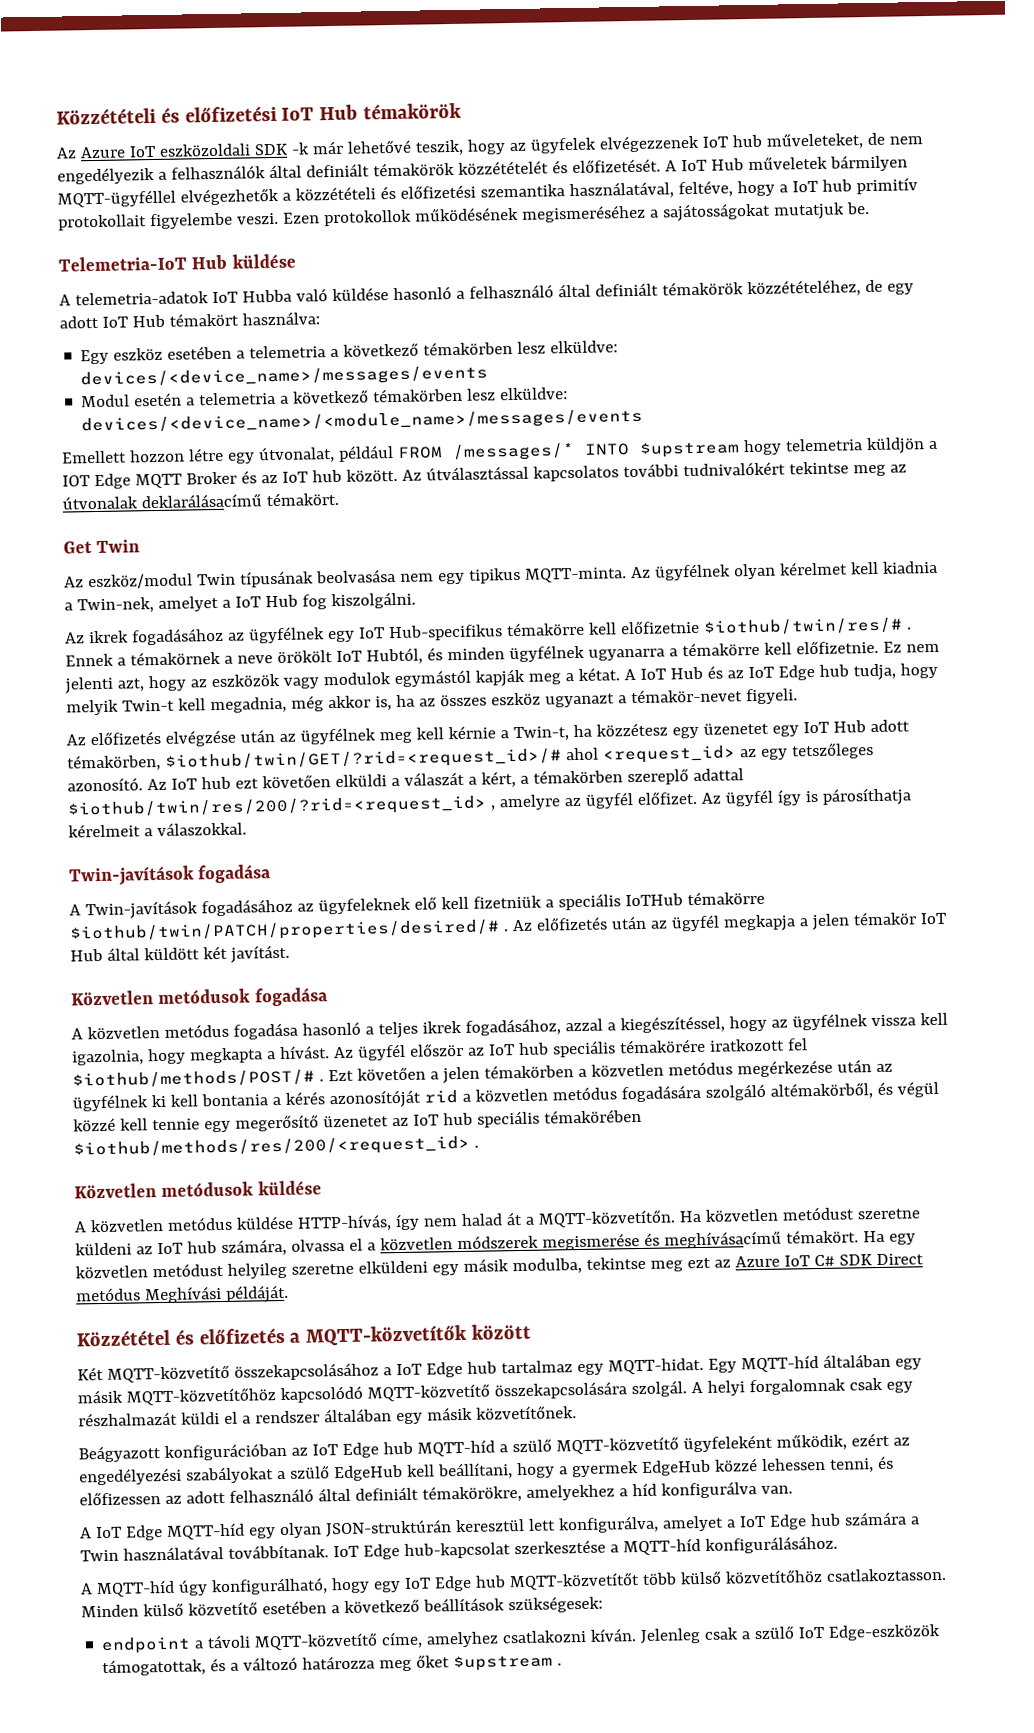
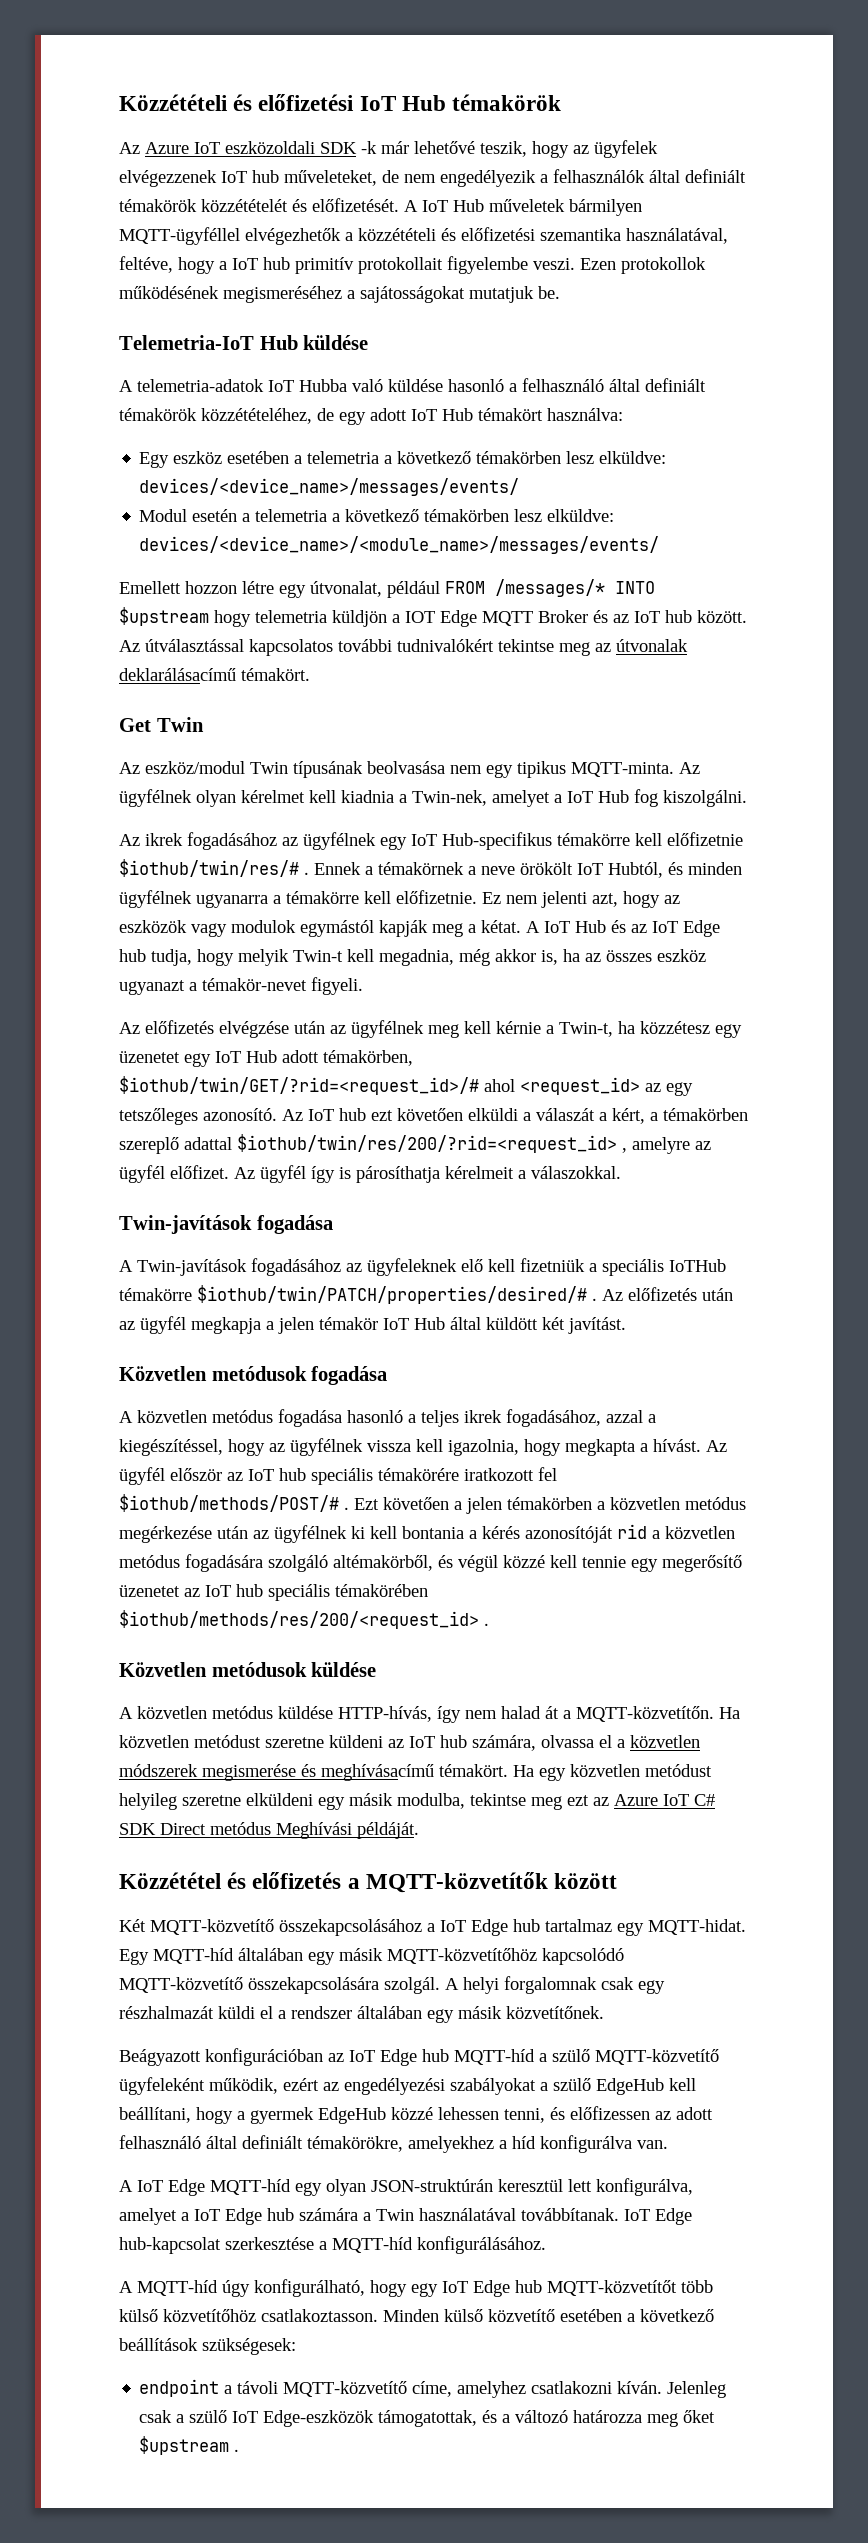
- Egy eszköz esetében a telemetria a következő témakörben lesz elküldve: devices/<device_name>/messages/events
+ Egy eszköz esetében a telemetria a következő témakörben lesz elküldve: devices/<device_name>/messages/events/
- Modul esetén a telemetria a következő témakörben lesz elküldve: devices/<device_name>/<module_name>/messages/events
+ Modul esetén a telemetria a következő témakörben lesz elküldve: devices/<device_name>/<module_name>/messages/events/

